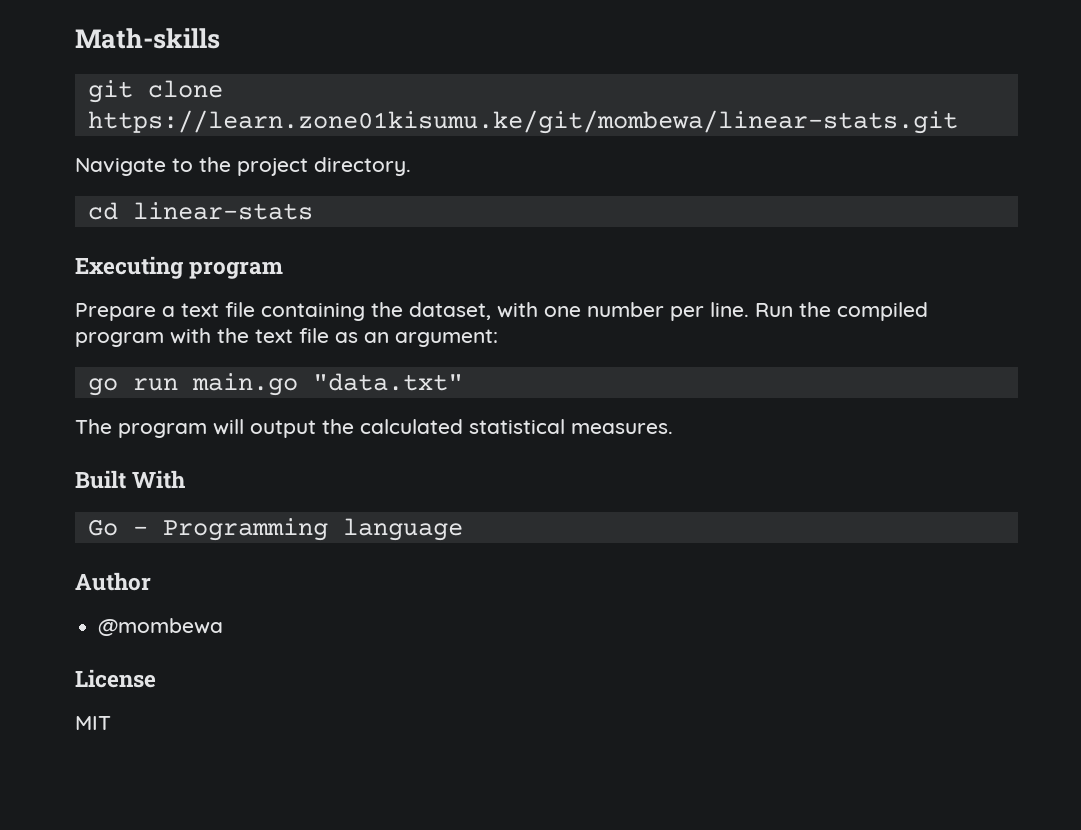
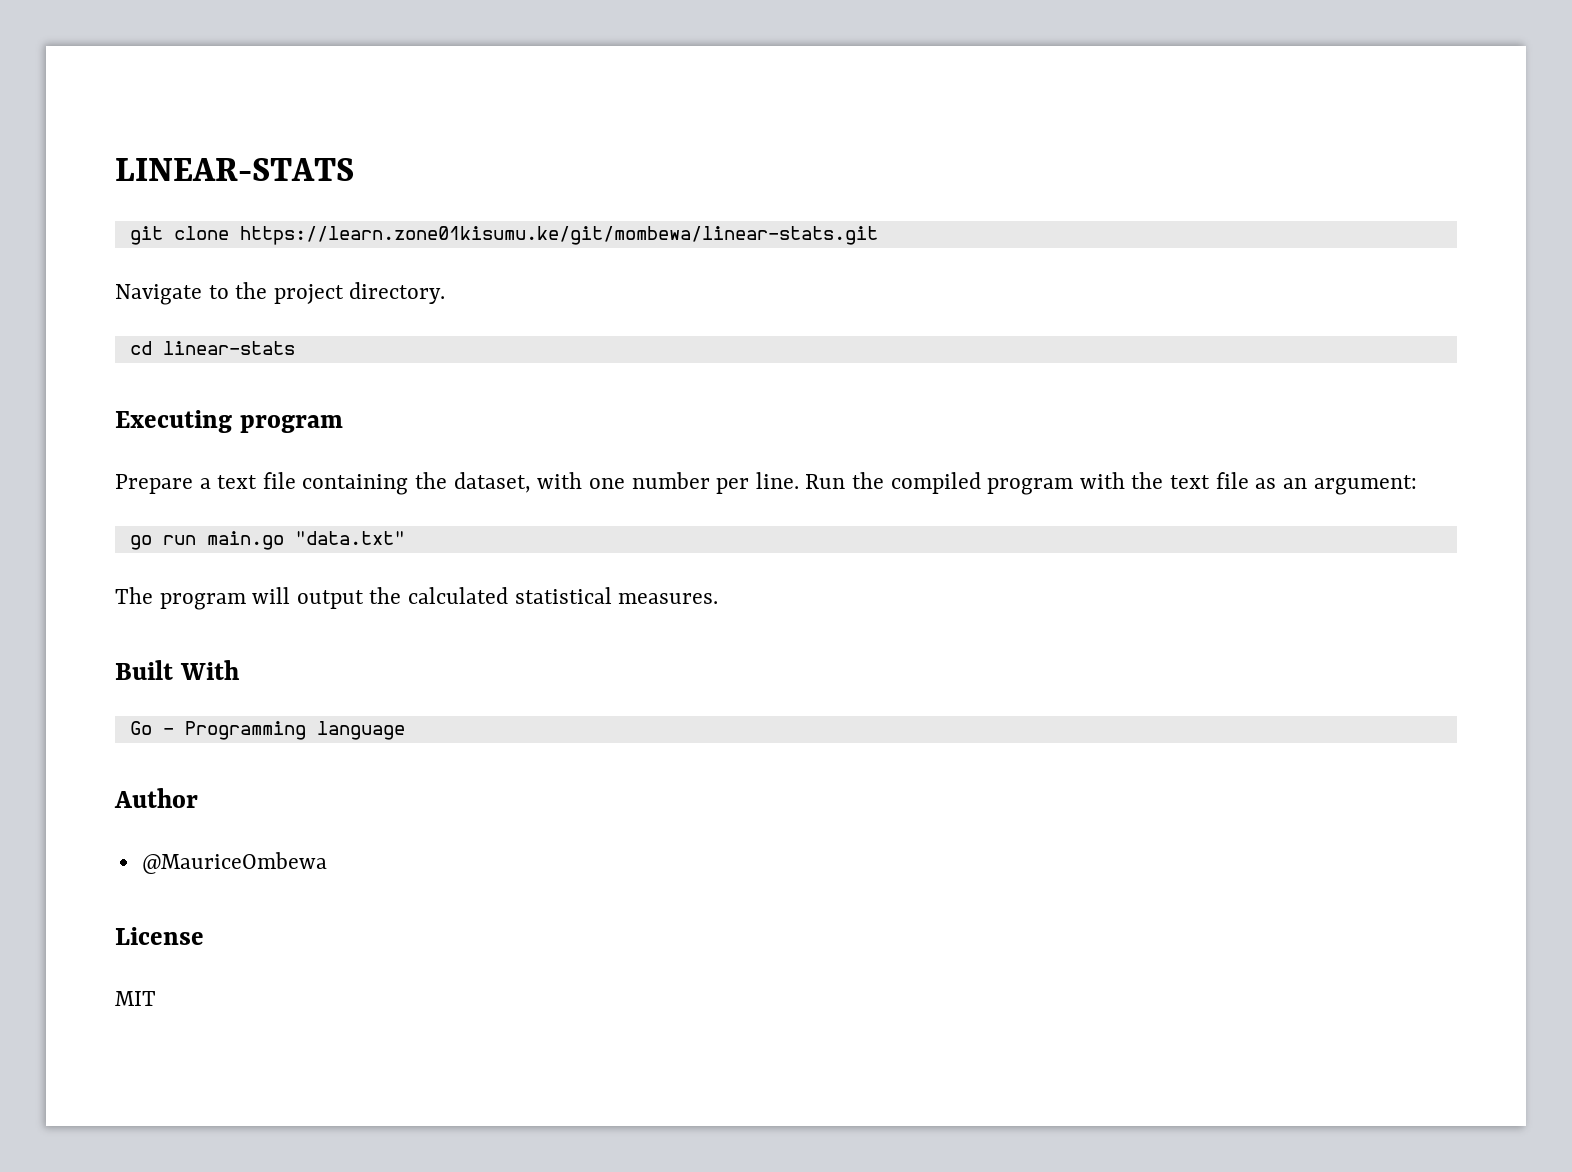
- Math-skills
+ LINEAR-STATS
- @mombewa
+ @MauriceOmbewa

